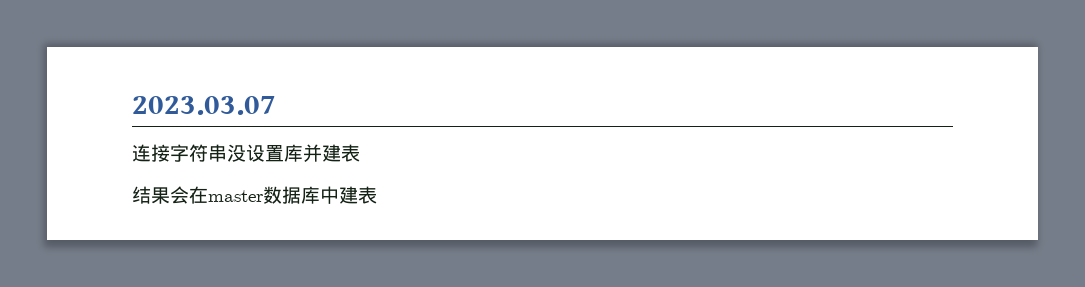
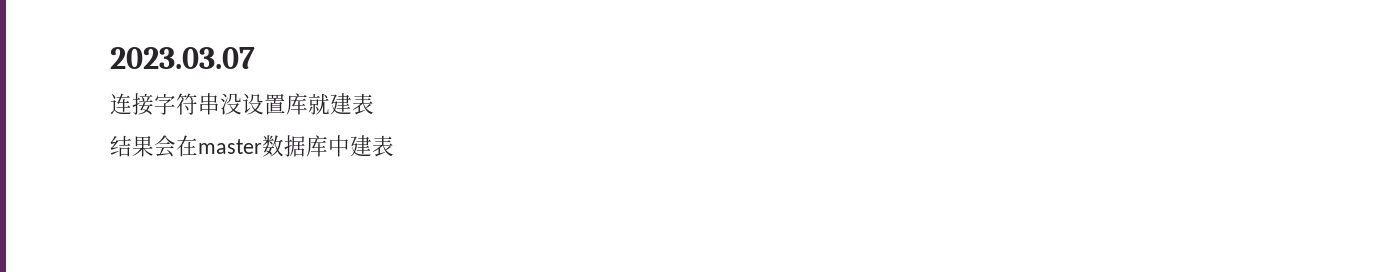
- 连接字符串没设置库并建表
+ 连接字符串没设置库就建表

